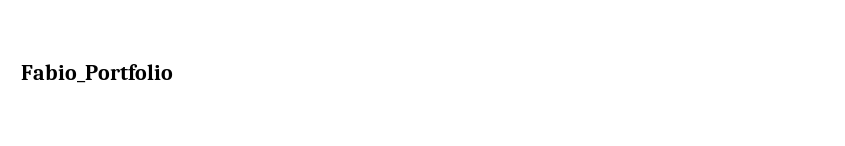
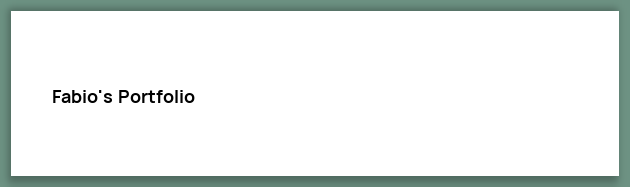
- Fabio_Portfolio
+ Fabio's Portfolio

